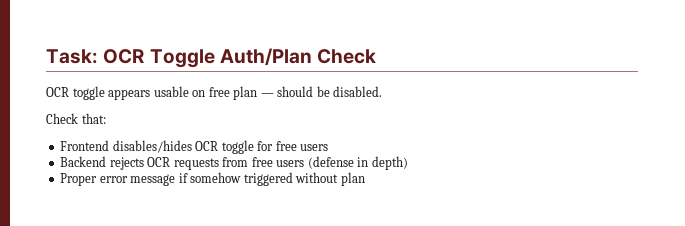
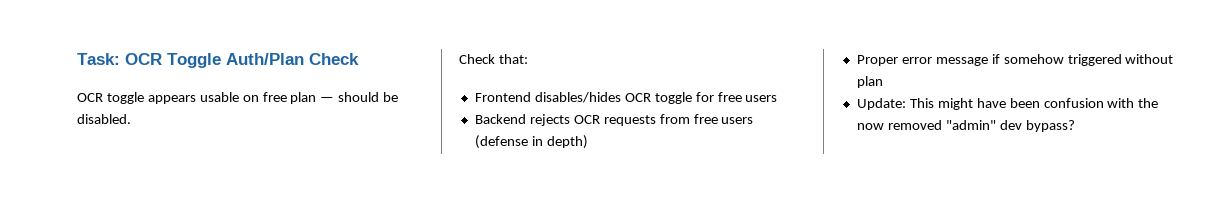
+ Update: This might have been confusion with the now removed "admin" dev bypass?

